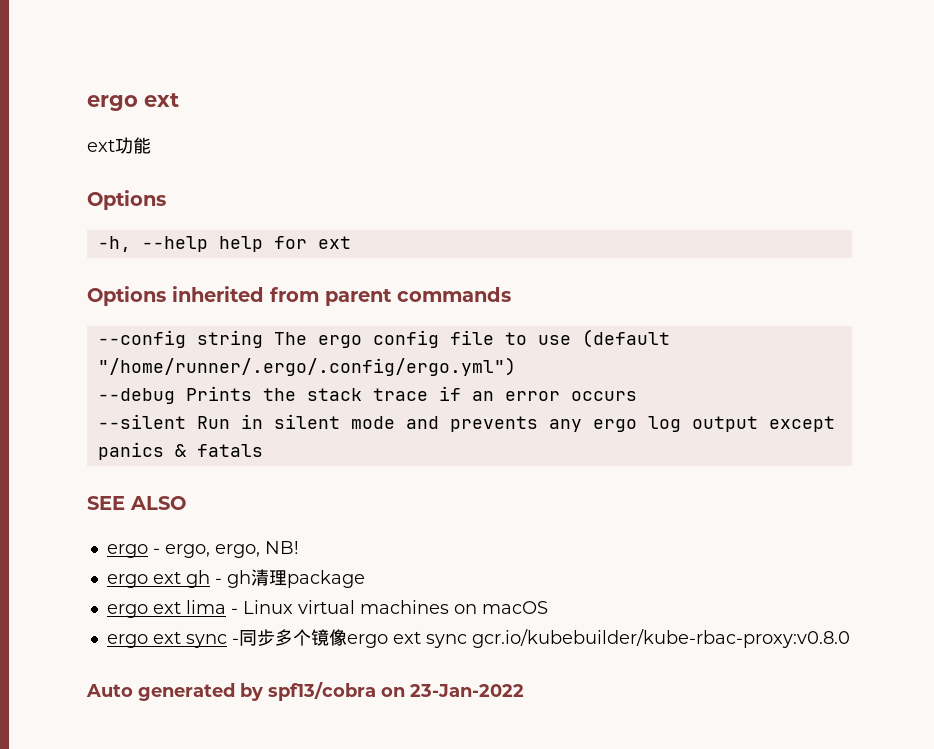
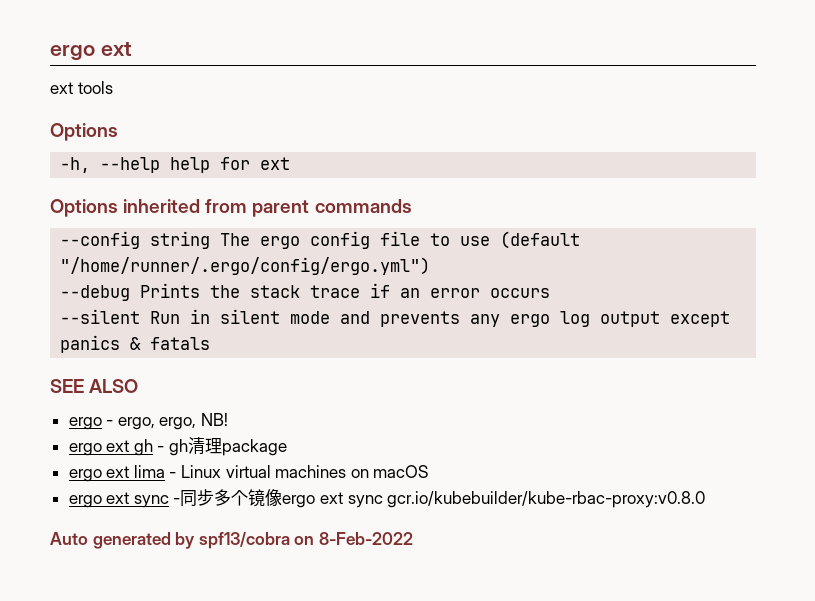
- ext功能
+ ext tools
- --config string The ergo config file to use (default "/home/runner/.ergo/.config/ergo.yml")
+ --config string The ergo config file to use (default "/home/runner/.ergo/config/ergo.yml")
- Auto generated by spf13/cobra on 23-Jan-2022
+ Auto generated by spf13/cobra on 8-Feb-2022

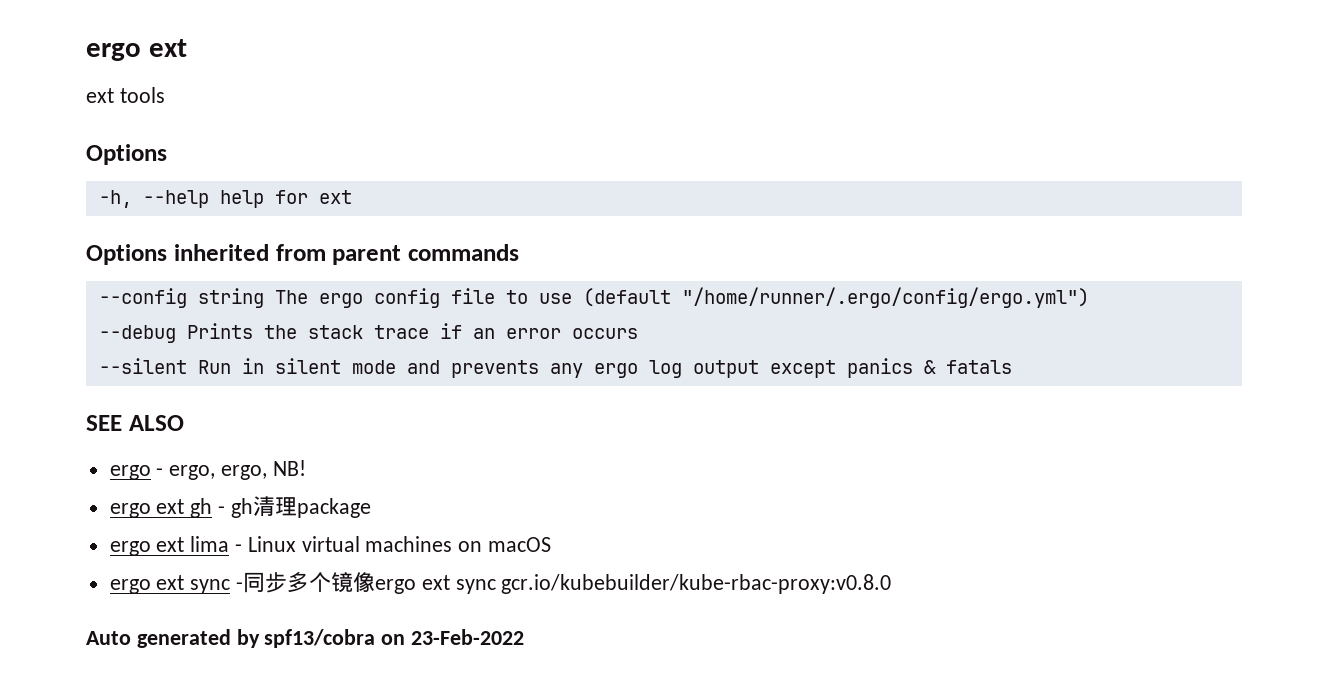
- Auto generated by spf13/cobra on 8-Feb-2022
+ Auto generated by spf13/cobra on 23-Feb-2022

